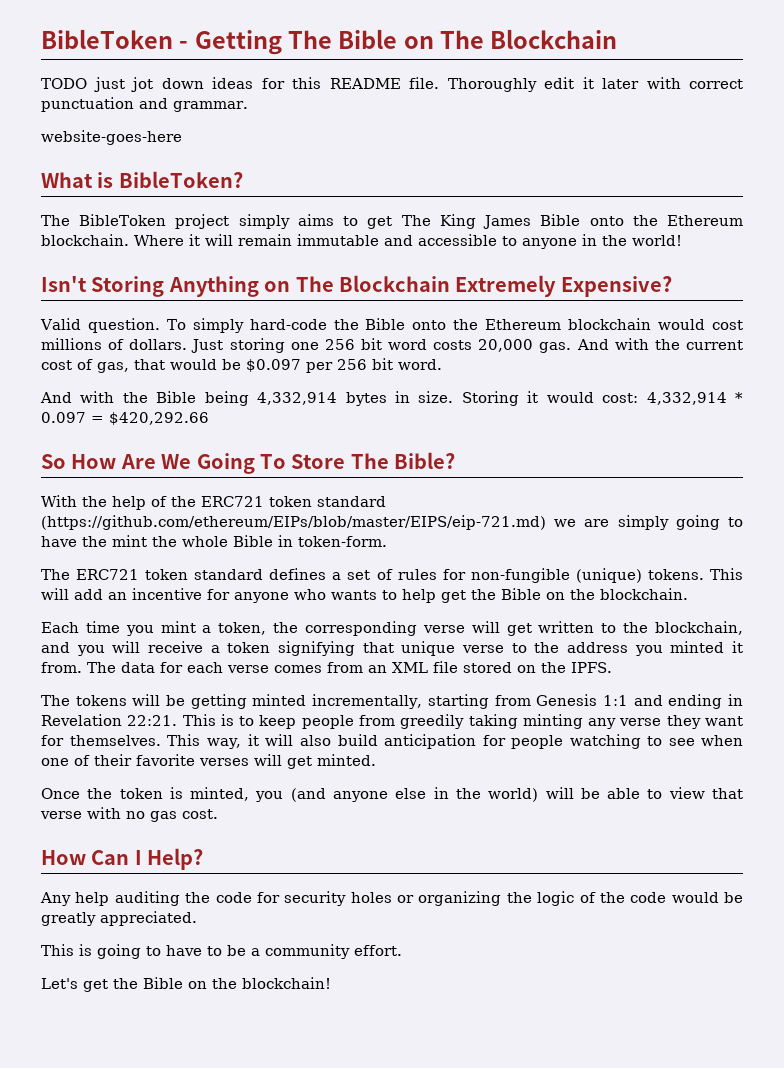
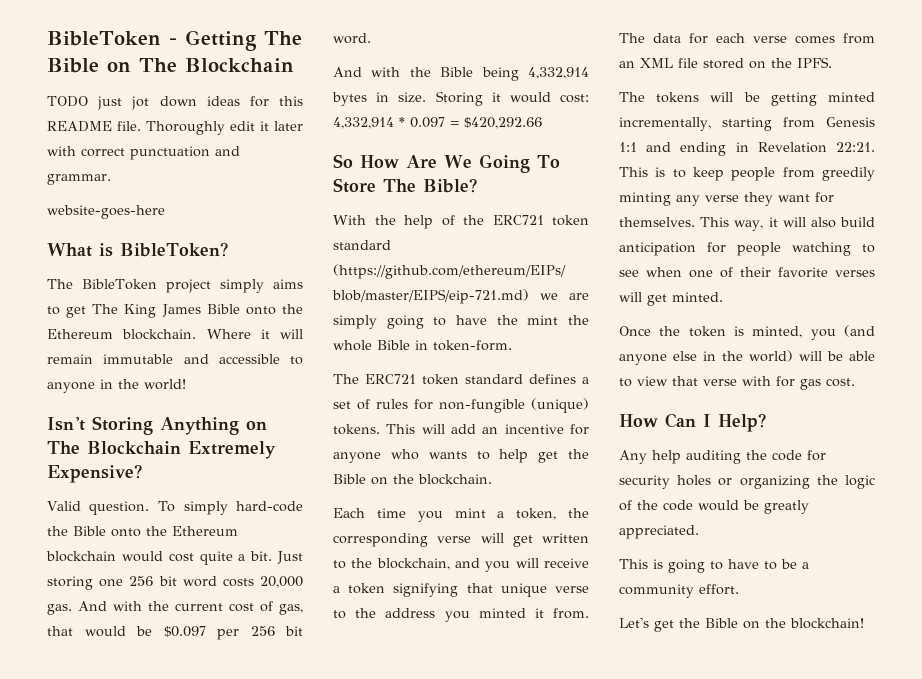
- To simply hard-code the Bible onto the Ethereum blockchain would cost millions of dollars.
+ To simply hard-code the Bible onto the Ethereum blockchain would cost quite a bit.
- This is to keep people from greedily taking minting any verse they want for themselves.
+ This is to keep people from greedily minting any verse they want for themselves.
- Once the token is minted, you (and anyone else in the world) will be able to view that verse with no gas cost.
+ Once the token is minted, you (and anyone else in the world) will be able to view that verse with for gas cost.

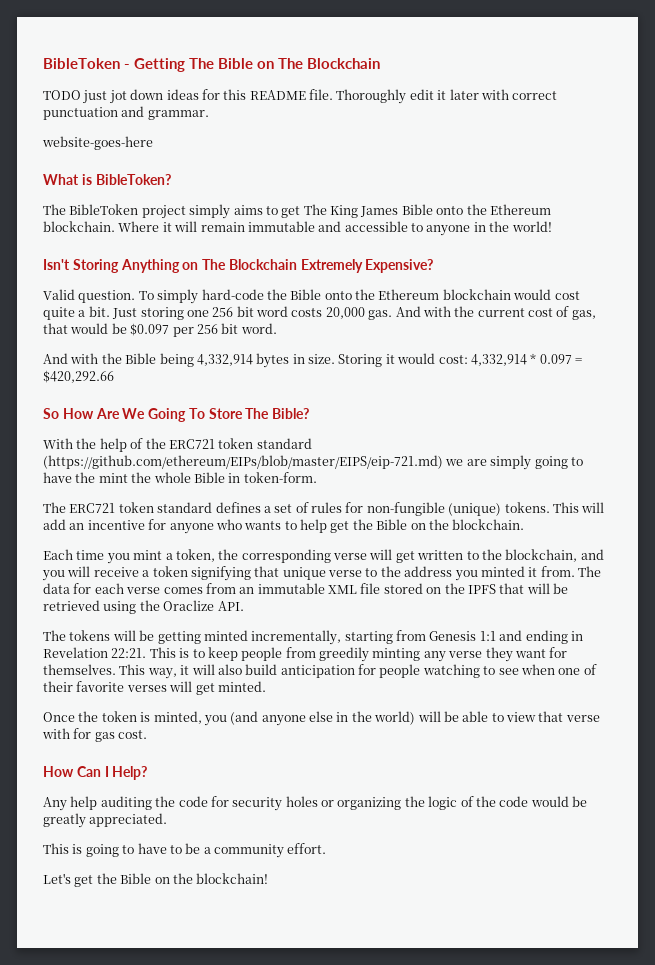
- The data for each verse comes from an XML file stored on the IPFS.
+ The data for each verse comes from an immutable XML file stored on the IPFS that will be retrieved using the Oraclize API.

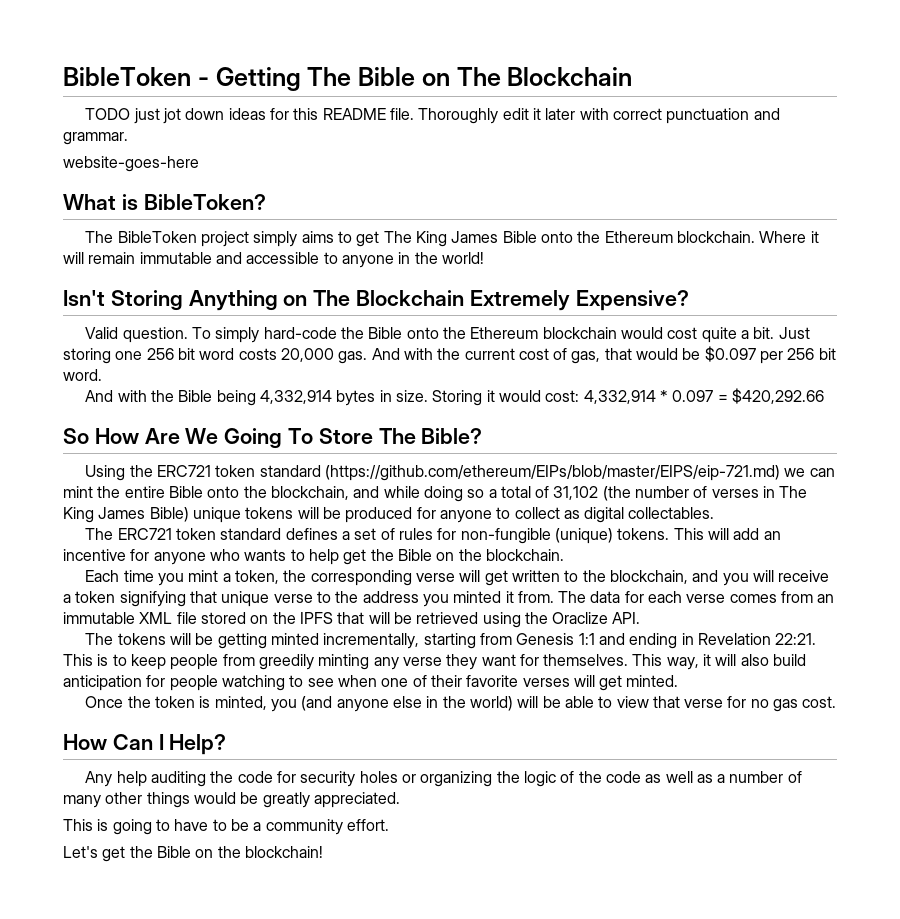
- With the help of the ERC721 token standard (https://github.com/ethereum/EIPs/blob/master/EIPS/eip-721.md) we are simply going to have the mint the whole Bible in token-form.
+ Using the ERC721 token standard (https://github.com/ethereum/EIPs/blob/master/EIPS/eip-721.md) we can mint the entire Bible onto the blockchain, and while doing so a total of 31,102 (the number of verses in The King James Bible) unique tokens will be produced for anyone to collect as digital collectables.
- Once the token is minted, you (and anyone else in the world) will be able to view that verse with for gas cost.
+ Once the token is minted, you (and anyone else in the world) will be able to view that verse for no gas cost.
- Any help auditing the code for security holes or organizing the logic of the code would be greatly appreciated.
+ Any help auditing the code for security holes or organizing the logic of the code as well as a number of many other things would be greatly appreciated.

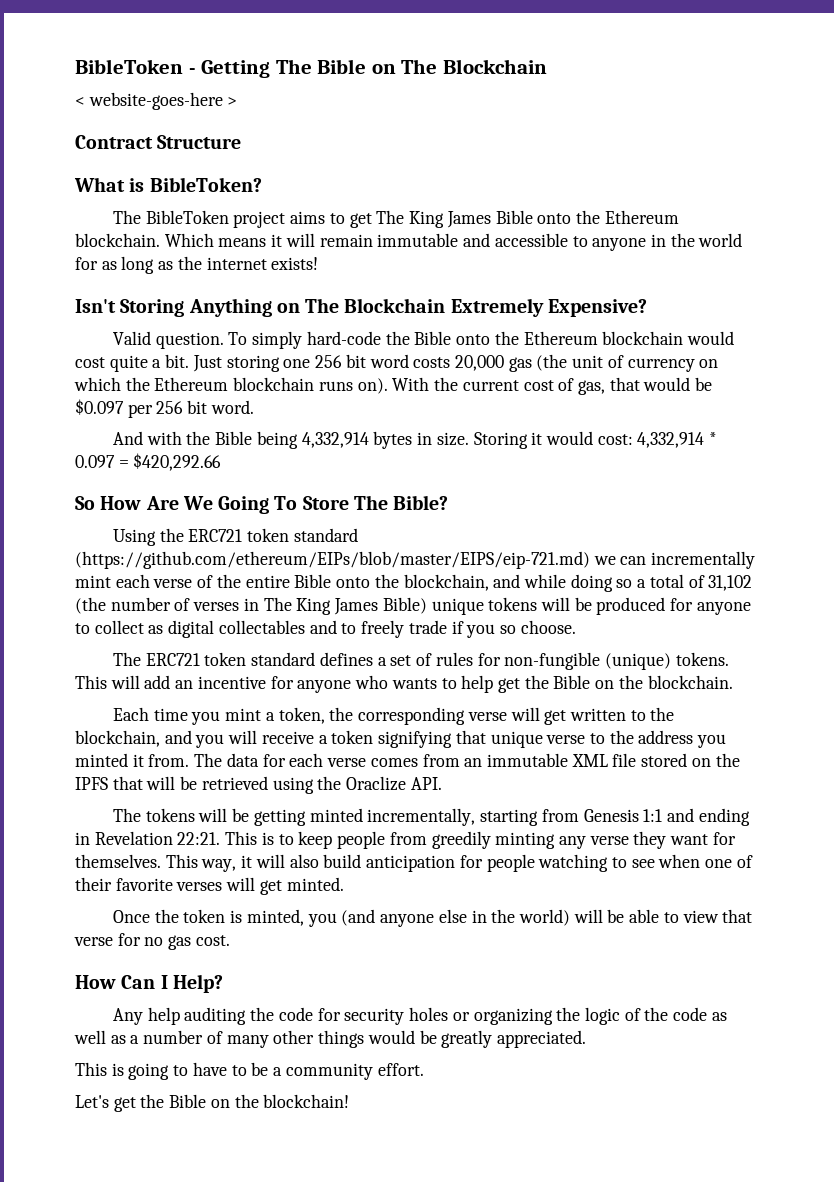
- TODO just jot down ideas for this README file. Thoroughly edit it later with correct punctuation and grammar.
- website-goes-here
+ < website-goes-here >
+ Contract Structure
- The BibleToken project simply aims to get The King James Bible onto the Ethereum blockchain.
+ The BibleToken project aims to get The King James Bible onto the Ethereum blockchain.
- Where it will remain immutable and accessible to anyone in the world!
+ Which means it will remain immutable and accessible to anyone in the world for as long as the internet exists!
- Just storing one 256 bit word costs 20,000 gas. And with the current cost of gas, that would be $0.097 per 256 bit word.
+ Just storing one 256 bit word costs 20,000 gas (the unit of currency on which the Ethereum blockchain runs on). With the current cost of gas, that would be $0.097 per 256 bit word.
- Using the ERC721 token standard (https://github.com/ethereum/EIPs/blob/master/EIPS/eip-721.md) we can mint the entire Bible onto the blockchain, and while doing so a total of 31,102 (the number of verses in The King James Bible) unique tokens will be produced for anyone to collect as digital collectables.
+ Using the ERC721 token standard (https://github.com/ethereum/EIPs/blob/master/EIPS/eip-721.md) we can incrementally mint each verse of the entire Bible onto the blockchain, and while doing so a total of 31,102 (the number of verses in The King James Bible) unique tokens will be produced for anyone to collect as digital collectables and to freely trade if you so choose.

